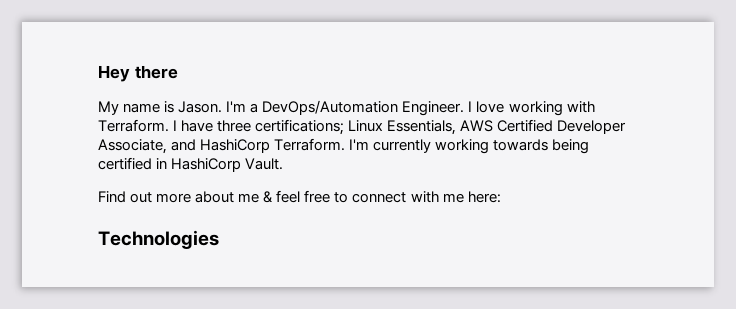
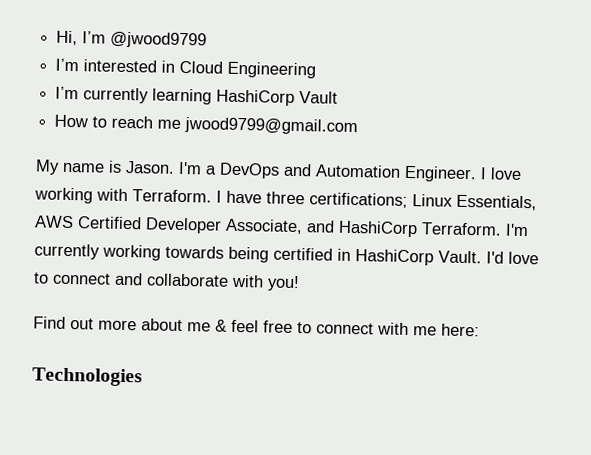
- Hey there
+ Hi, I’m @jwood9799
+ I’m interested in Cloud Engineering
+ I’m currently learning HashiCorp Vault
+ How to reach me jwood9799@gmail.com
- I'm a DevOps/Automation Engineer.
+ I'm a DevOps and Automation Engineer.
+ I'd love to connect and collaborate with you!

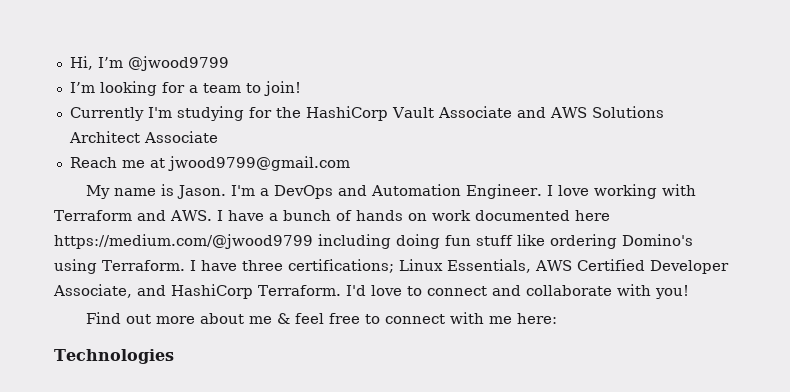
- I’m interested in Cloud Engineering
- I’m currently learning HashiCorp Vault
- How to reach me jwood9799@gmail.com
+ I’m looking for a team to join!
+ Currently I'm studying for the HashiCorp Vault Associate and AWS Solutions Architect Associate
+ Reach me at jwood9799@gmail.com
- I love working with Terraform.
+ I love working with Terraform and AWS. I have a bunch of hands on work documented here https://medium.com/@jwood9799 including doing fun stuff like ordering Domino's using Terraform.
- I'm currently working towards being certified in HashiCorp Vault.

